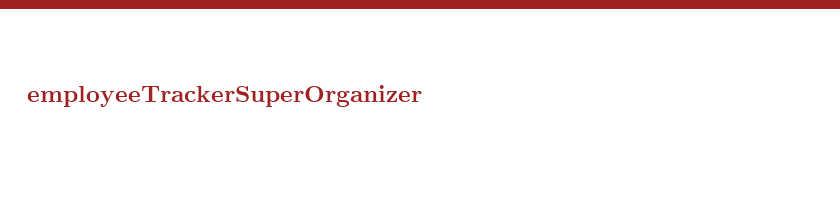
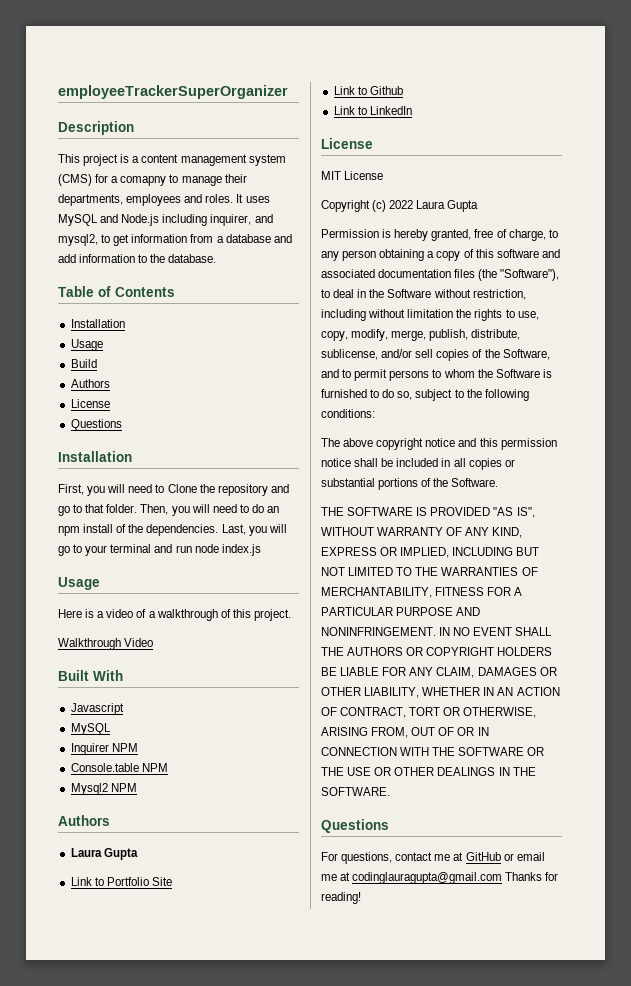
+ Description
+ This project is a content management system (CMS) for a comapny to manage their departments, employees and roles. It uses MySQL and Node.js including inquirer, and mysql2, to get information from a database and add information to the database.
+ Table of Contents
+ Installation
+ Usage
+ Build
+ Authors
+ License
+ Questions
+ Installation
+ First, you will need to Clone the repository and go to that folder. Then, you will need to do an npm install of the dependencies. Last, you will go to your terminal and run node index.js
+ Usage
+ Here is a video of a walkthrough of this project.
+ Walkthrough Video
+ Built With
+ Javascript
+ MySQL
+ Inquirer NPM
+ Console.table NPM
+ Mysql2 NPM
+ Authors
+ Laura Gupta
+ Link to Portfolio Site
+ Link to Github
+ Link to LinkedIn
+ License
+ MIT License
+ Copyright (c) 2022 Laura Gupta
+ Permission is hereby granted, free of charge, to any person obtaining a copy of this software and associated documentation files (the "Software"), to deal in the Software without restriction, including without limitation the rights to use, copy, modify, merge, publish, distribute, sublicense, and/or sell copies of the Software, and to permit persons to whom the Software is furnished to do so, subject to the following conditions:
+ The above copyright notice and this permission notice shall be included in all copies or substantial portions of the Software.
+ THE SOFTWARE IS PROVIDED "AS IS", WITHOUT WARRANTY OF ANY KIND, EXPRESS OR IMPLIED, INCLUDING BUT NOT LIMITED TO THE WARRANTIES OF MERCHANTABILITY, FITNESS FOR A PARTICULAR PURPOSE AND NONINFRINGEMENT. IN NO EVENT SHALL THE AUTHORS OR COPYRIGHT HOLDERS BE LIABLE FOR ANY CLAIM, DAMAGES OR OTHER LIABILITY, WHETHER IN AN ACTION OF CONTRACT, TORT OR OTHERWISE, ARISING FROM, OUT OF OR IN CONNECTION WITH THE SOFTWARE OR THE USE OR OTHER DEALINGS IN THE SOFTWARE.
+ Questions
+ For questions, contact me at GitHub or email me at codinglauragupta@gmail.com Thanks for reading!

